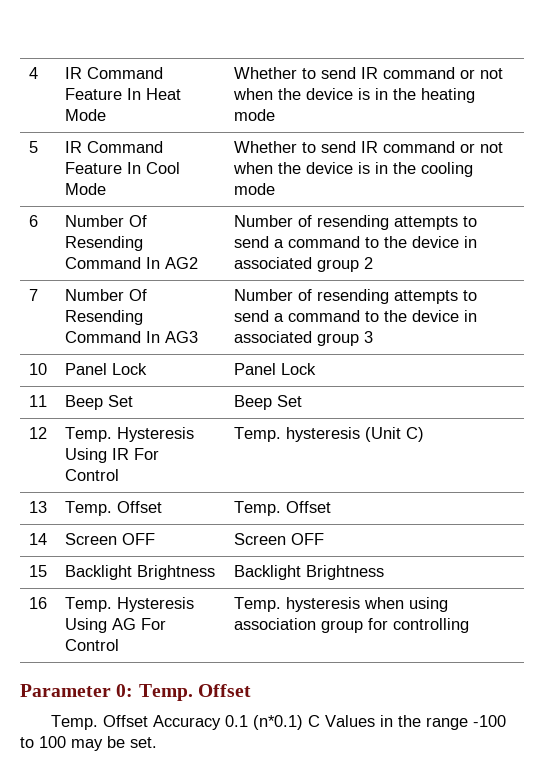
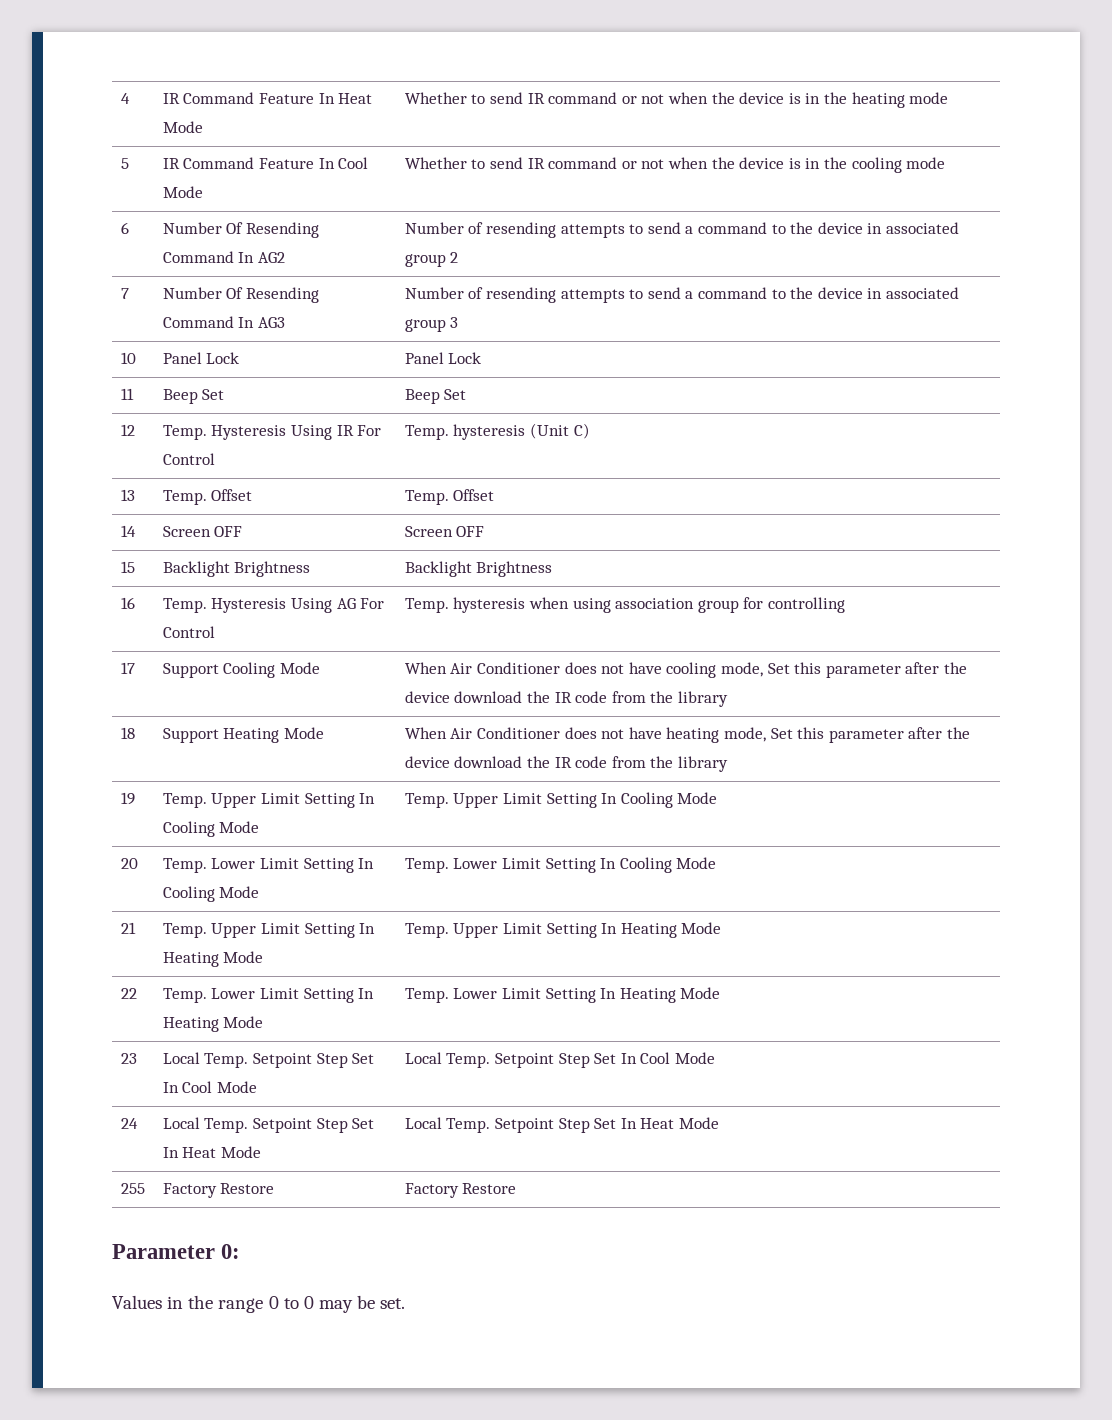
- Parameter 0: Temp. Offset
- Temp. Offset Accuracy 0.1 (n*0.1) C Values in the range -100 to 100 may be set.
+ 17 | Support Cooling Mode | When Air Conditioner does not have cooling mode, Set this parameter after the device download the IR code from the library
+ 18 | Support Heating Mode | When Air Conditioner does not have heating mode, Set this parameter after the device download the IR code from the library
+ 19 | Temp. Upper Limit Setting In Cooling Mode | Temp. Upper Limit Setting In Cooling Mode
+ 20 | Temp. Lower Limit Setting In Cooling Mode | Temp. Lower Limit Setting In Cooling Mode
+ 21 | Temp. Upper Limit Setting In Heating Mode | Temp. Upper Limit Setting In Heating Mode
+ 22 | Temp. Lower Limit Setting In Heating Mode | Temp. Lower Limit Setting In Heating Mode
+ 23 | Local Temp. Setpoint Step Set In Cool Mode | Local Temp. Setpoint Step Set In Cool Mode
+ 24 | Local Temp. Setpoint Step Set In Heat Mode | Local Temp. Setpoint Step Set In Heat Mode
+ 255 | Factory Restore | Factory Restore
+ Parameter 0:
+ Values in the range 0 to 0 may be set.

